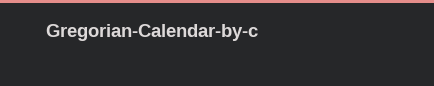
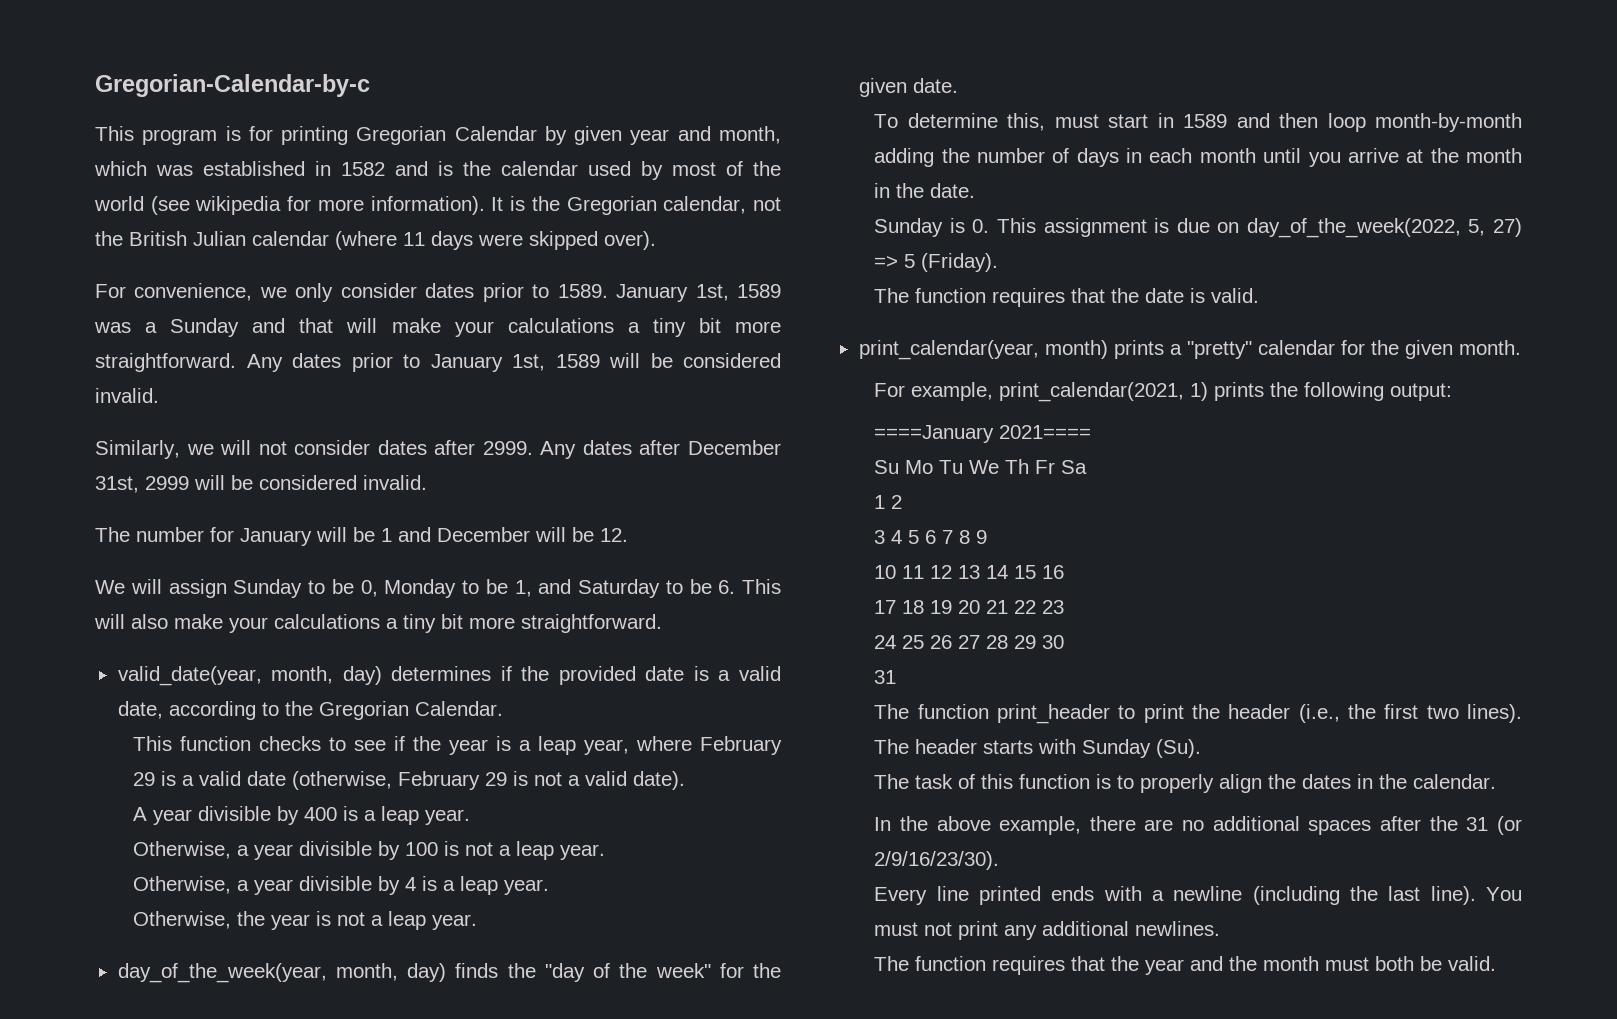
+ This program is for printing Gregorian Calendar by given year and month, which was established in 1582 and is the calendar used by most of the world (see wikipedia for more information). It is the Gregorian calendar, not the British Julian calendar (where 11 days were skipped over).
+ For convenience, we only consider dates prior to 1589. January 1st, 1589 was a Sunday and that will make your calculations a tiny bit more straightforward. Any dates prior to January 1st, 1589 will be considered invalid.
+ Similarly, we will not consider dates after 2999. Any dates after December 31st, 2999 will be considered invalid.
+ The number for January will be 1 and December will be 12.
+ We will assign Sunday to be 0, Monday to be 1, and Saturday to be 6. This will also make your calculations a tiny bit more straightforward.
+ valid_date(year, month, day) determines if the provided date is a valid date, according to the Gregorian Calendar.
+ This function checks to see if the year is a leap year, where February 29 is a valid date (otherwise, February 29 is not a valid date).
+ A year divisible by 400 is a leap year.
+ Otherwise, a year divisible by 100 is not a leap year.
+ Otherwise, a year divisible by 4 is a leap year.
+ Otherwise, the year is not a leap year.
+ day_of_the_week(year, month, day) finds the "day of the week" for the given date.
+ To determine this, must start in 1589 and then loop month-by-month adding the number of days in each month until you arrive at the month in the date.
+ Sunday is 0. This assignment is due on day_of_the_week(2022, 5, 27) => 5 (Friday).
+ The function requires that the date is valid.
+ print_calendar(year, month) prints a "pretty" calendar for the given month.
+ For example, print_calendar(2021, 1) prints the following output:
+ ====January 2021====
+ Su Mo Tu We Th Fr Sa
+ 1 2
+ 3 4 5 6 7 8 9
+ 10 11 12 13 14 15 16
+ 17 18 19 20 21 22 23
+ 24 25 26 27 28 29 30
+ 31
+ The function print_header to print the header (i.e., the first two lines). The header starts with Sunday (Su).
+ The task of this function is to properly align the dates in the calendar.
+ In the above example, there are no additional spaces after the 31 (or 2/9/16/23/30).
+ Every line printed ends with a newline (including the last line). You must not print any additional newlines.
+ The function requires that the year and the month must both be valid.

